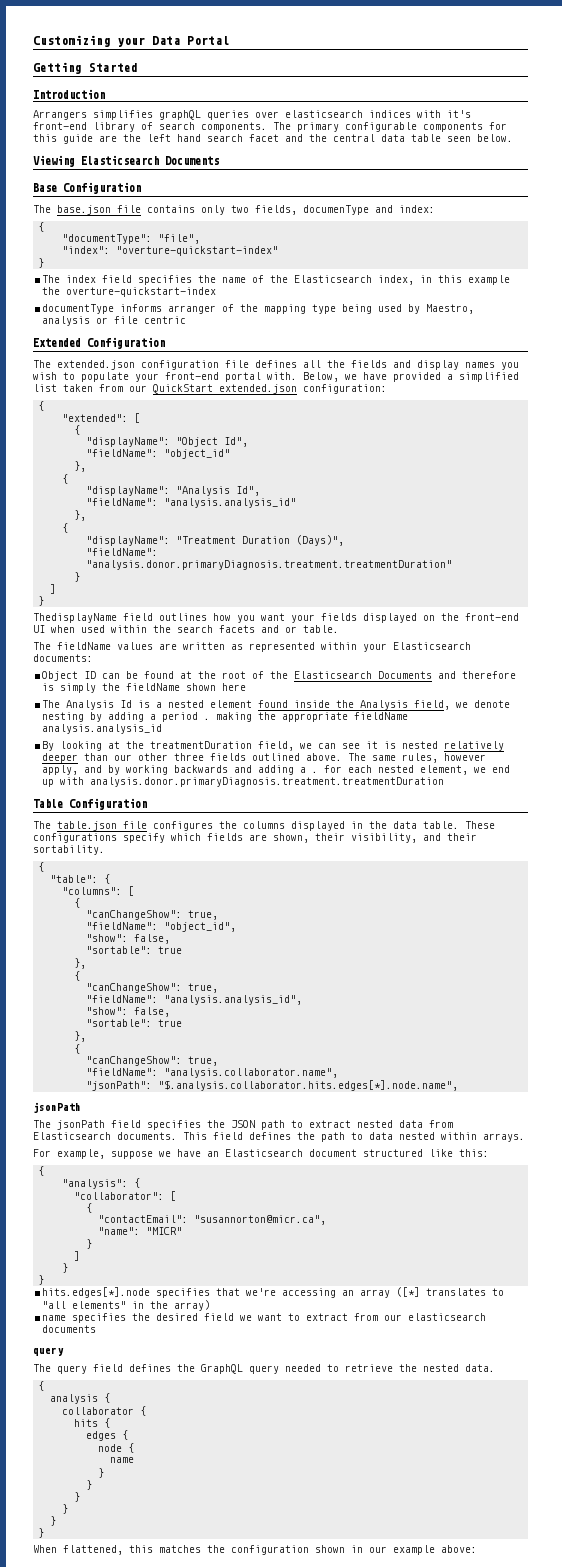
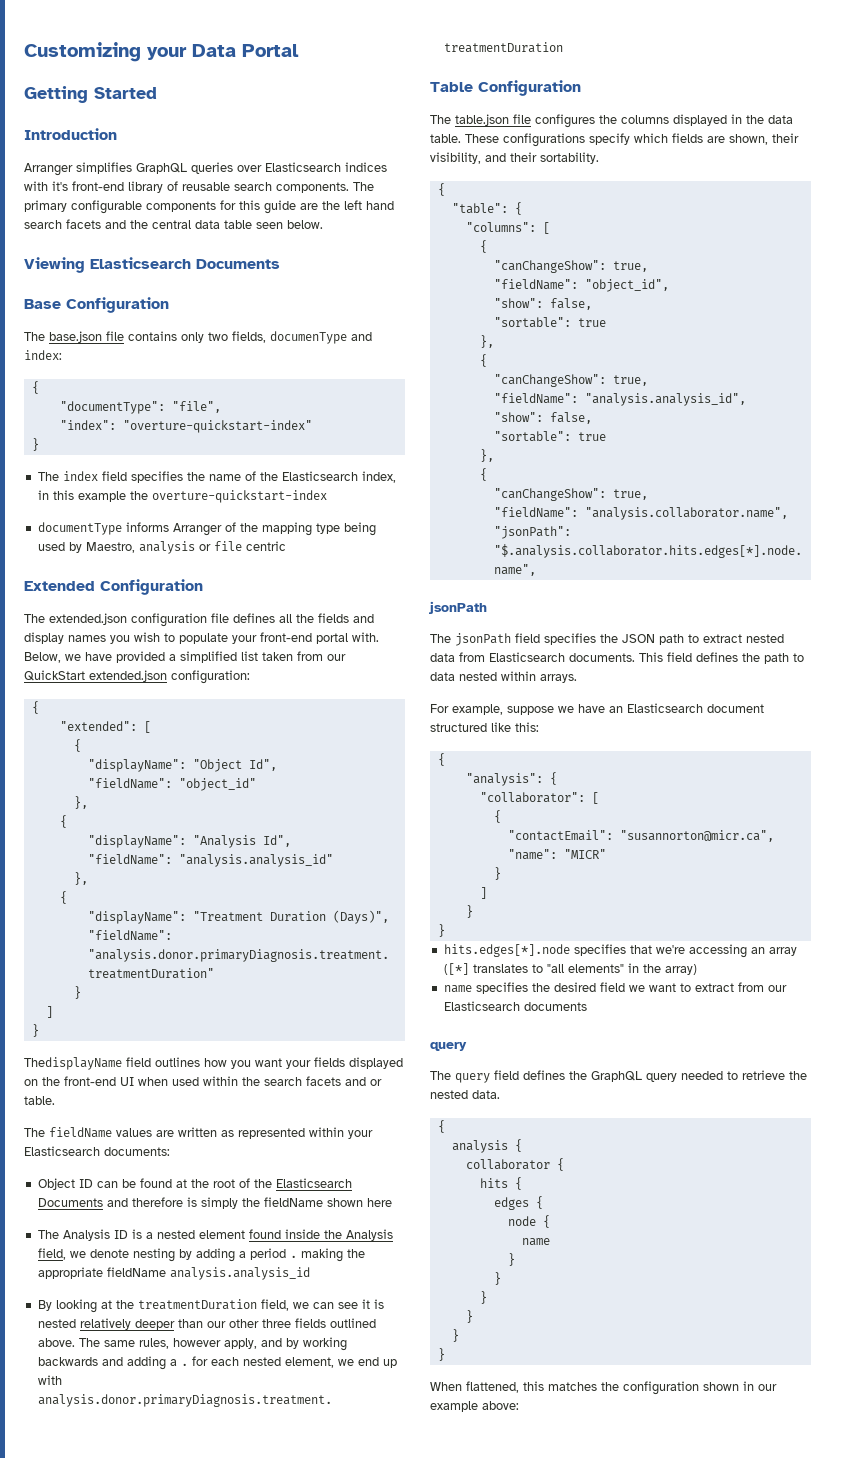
- Arrangers simplifies graphQL queries over elasticsearch indices with it's front-end library of search components.
+ Arranger simplifies GraphQL queries over Elasticsearch indices with it's front-end library of reusable search components.
- The primary configurable components for this guide are the left hand search facet and the central data table seen below.
+ The primary configurable components for this guide are the left hand search facets and the central data table seen below.
- documentType informs arranger of the mapping type being used by Maestro, analysis or file centric
+ documentType informs Arranger of the mapping type being used by Maestro, analysis or file centric
- The Analysis Id is a nested element found inside the Analysis field, we denote nesting by adding a period . making the appropriate fieldName analysis.analysis_id
+ The Analysis ID is a nested element found inside the Analysis field, we denote nesting by adding a period . making the appropriate fieldName analysis.analysis_id
- name specifies the desired field we want to extract from our elasticsearch documents
+ name specifies the desired field we want to extract from our Elasticsearch documents

